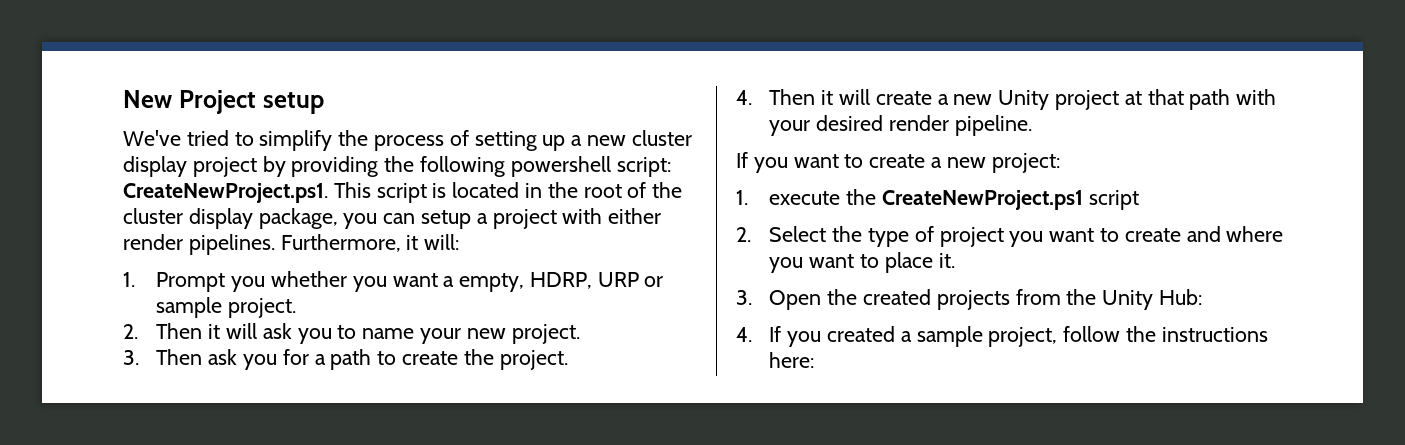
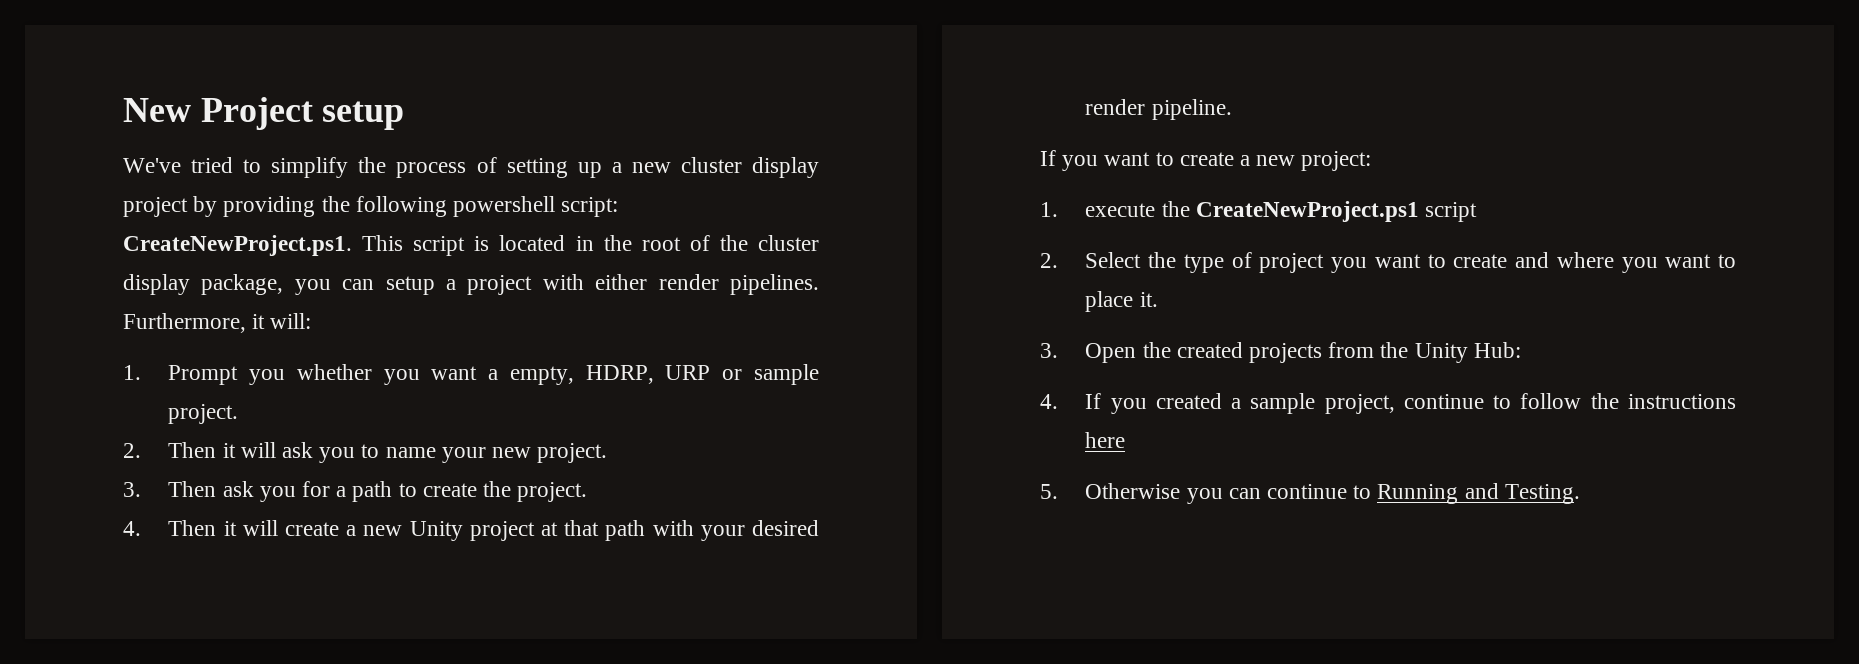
- 4. If you created a sample project, follow the instructions here:
+ 4. If you created a sample project, continue to follow the instructions here
+ 5. Otherwise you can continue to Running and Testing.

